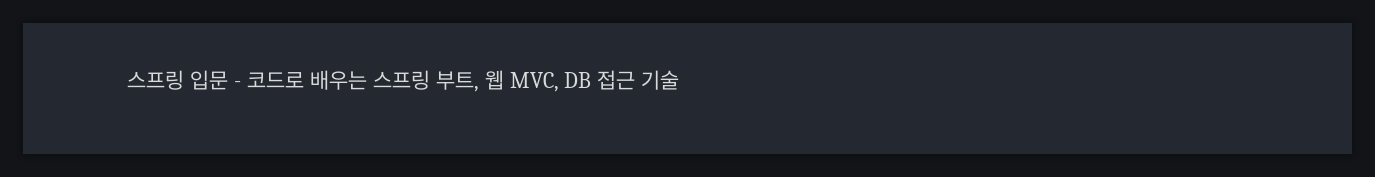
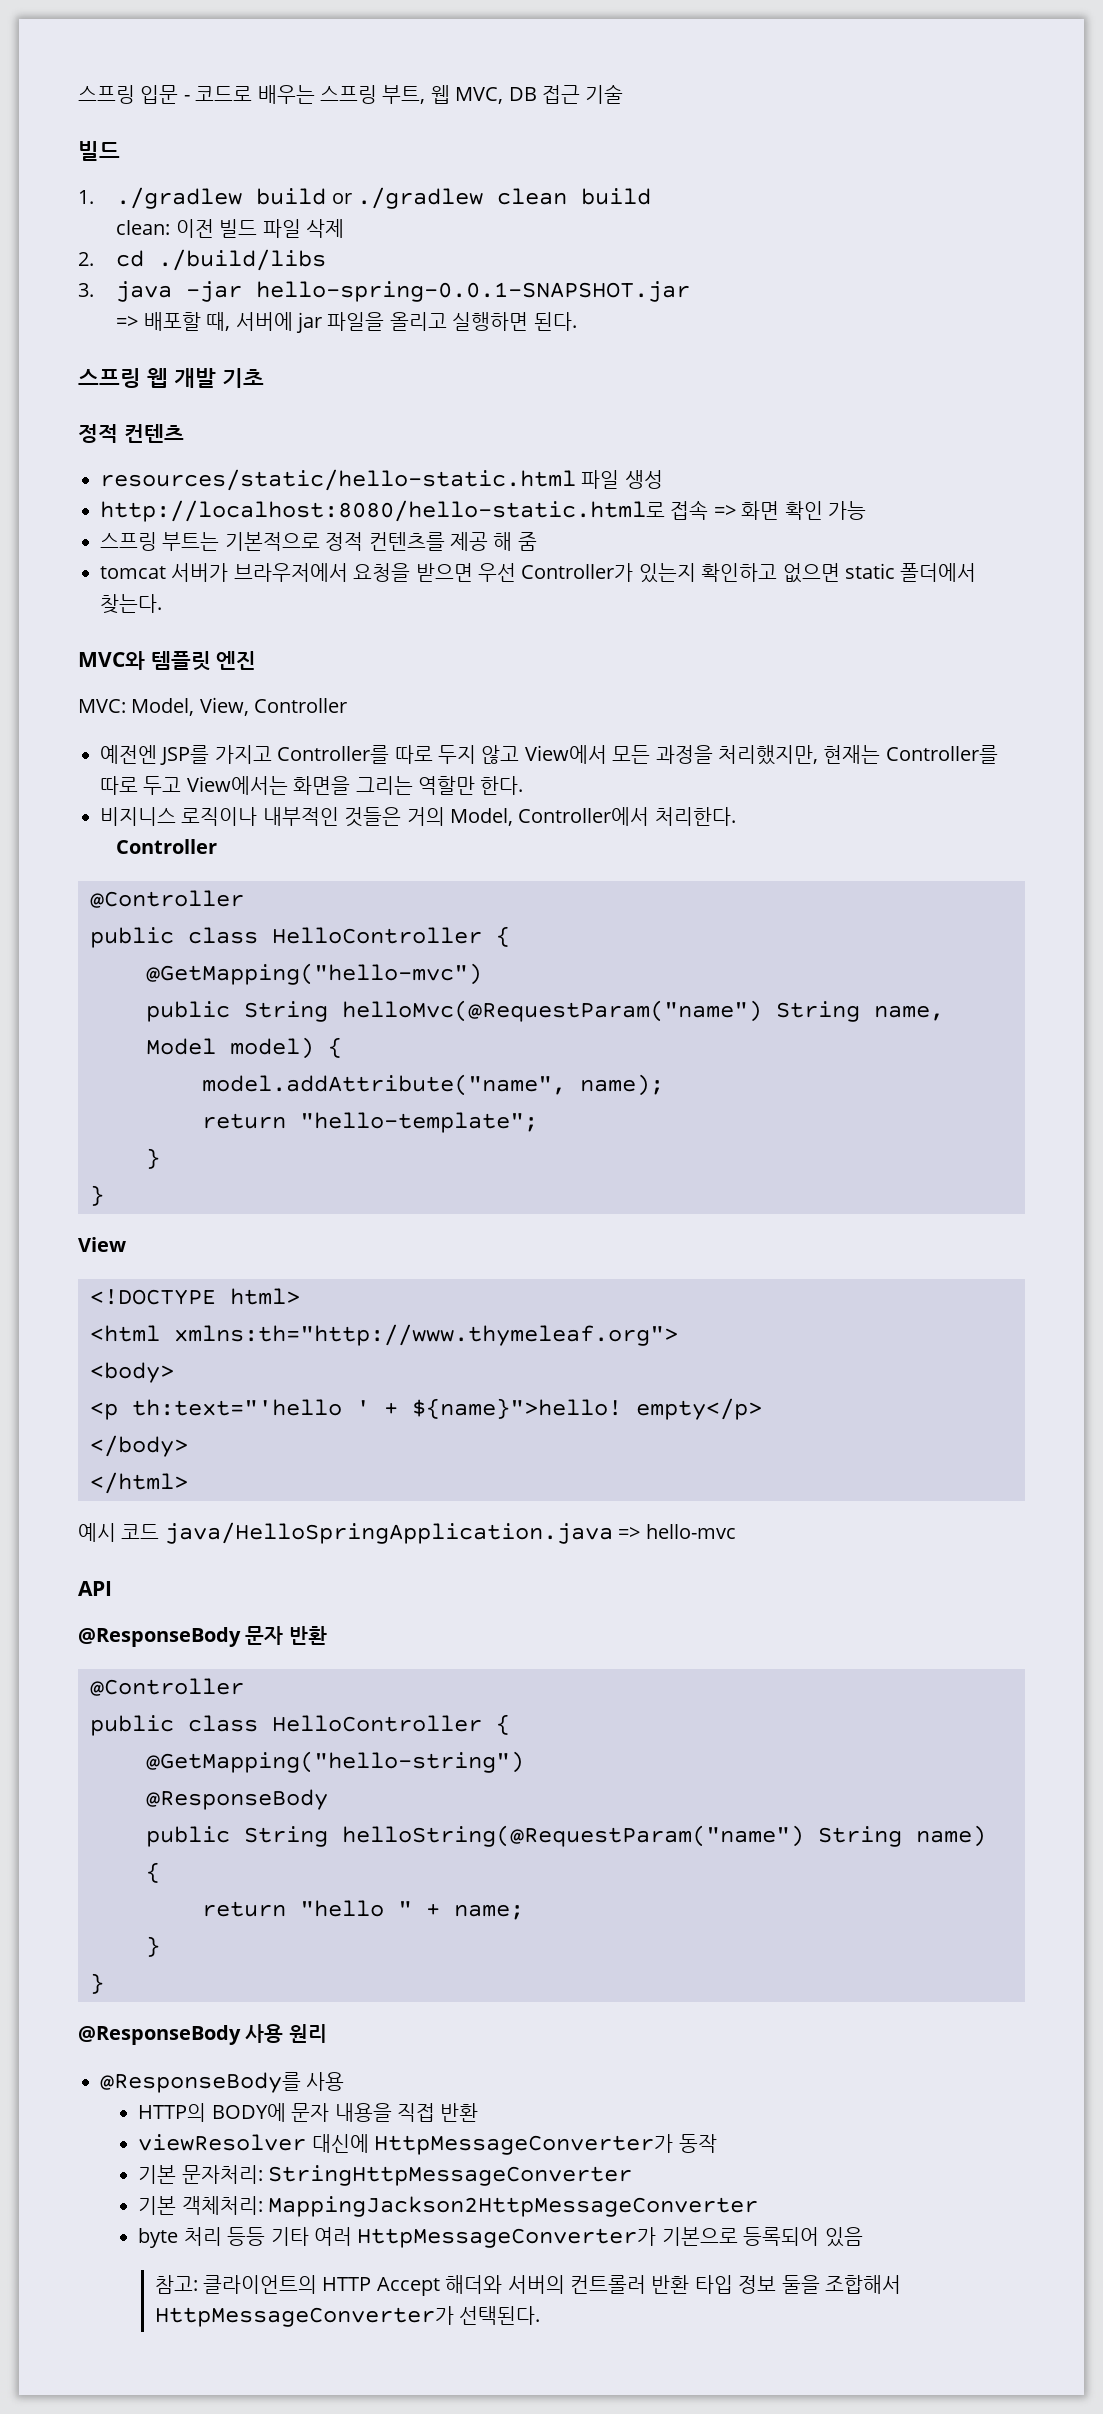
  스프링 입문 - 코드로 배우는 스프링 부트, 웹 MVC, DB 접근 기술
+ 빌드
+ 1. ./gradlew build or ./gradlew clean build
+ clean: 이전 빌드 파일 삭제
+ 2. cd ./build/libs
+ 3. java -jar hello-spring-0.0.1-SNAPSHOT.jar
+ => 배포할 때, 서버에 jar 파일을 올리고 실행하면 된다.
+ 스프링 웹 개발 기초
+ 정적 컨텐츠
+ resources/static/hello-static.html 파일 생성
+ http://localhost:8080/hello-static.html로 접속 => 화면 확인 가능
+ 스프링 부트는 기본적으로 정적 컨텐츠를 제공 해 줌
+ tomcat 서버가 브라우저에서 요청을 받으면 우선 Controller가 있는지 확인하고 없으면 static 폴더에서 찾는다.
+ MVC와 템플릿 엔진
+ MVC: Model, View, Controller
+ 예전엔 JSP를 가지고 Controller를 따로 두지 않고 View에서 모든 과정을 처리했지만, 현재는 Controller를 따로 두고 View에서는 화면을 그리는 역할만 한다.
+ 비지니스 로직이나 내부적인 것들은 거의 Model, Controller에서 처리한다.
+ Controller
+ @Controller
+ public class HelloController {
+ @GetMapping("hello-mvc")
+ public String helloMvc(@RequestParam("name") String name, Model model) {
+ model.addAttribute("name", name);
+ return "hello-template";
+ }
+ }
+ View
+ <!DOCTYPE html>
+ <html xmlns:th="http://www.thymeleaf.org">
+ <body>
+ <p th:text="'hello ' + ${name}">hello! empty</p>
+ </body>
+ </html>
+ 예시 코드 java/HelloSpringApplication.java => hello-mvc
+ API
+ @ResponseBody 문자 반환
+ @Controller
+ public class HelloController {
+ @GetMapping("hello-string")
+ @ResponseBody
+ public String helloString(@RequestParam("name") String name) {
+ return "hello " + name;
+ }
+ }
+ @ResponseBody 사용 원리
+ @ResponseBody를 사용
+ HTTP의 BODY에 문자 내용을 직접 반환
+ viewResolver 대신에 HttpMessageConverter가 동작
+ 기본 문자처리: StringHttpMessageConverter
+ 기본 객체처리: MappingJackson2HttpMessageConverter
+ byte 처리 등등 기타 여러 HttpMessageConverter가 기본으로 등록되어 있음
+ 참고: 클라이언트의 HTTP Accept 해더와 서버의 컨트롤러 반환 타입 정보 둘을 조합해서 HttpMessageConverter가 선택된다.

